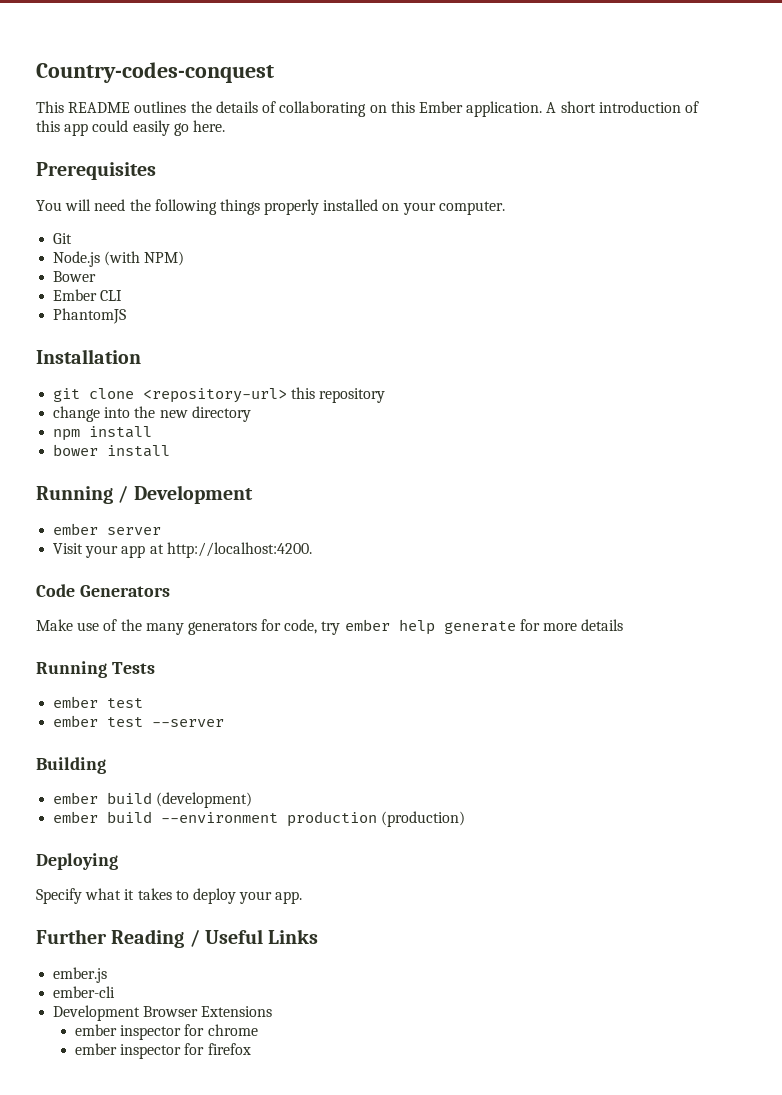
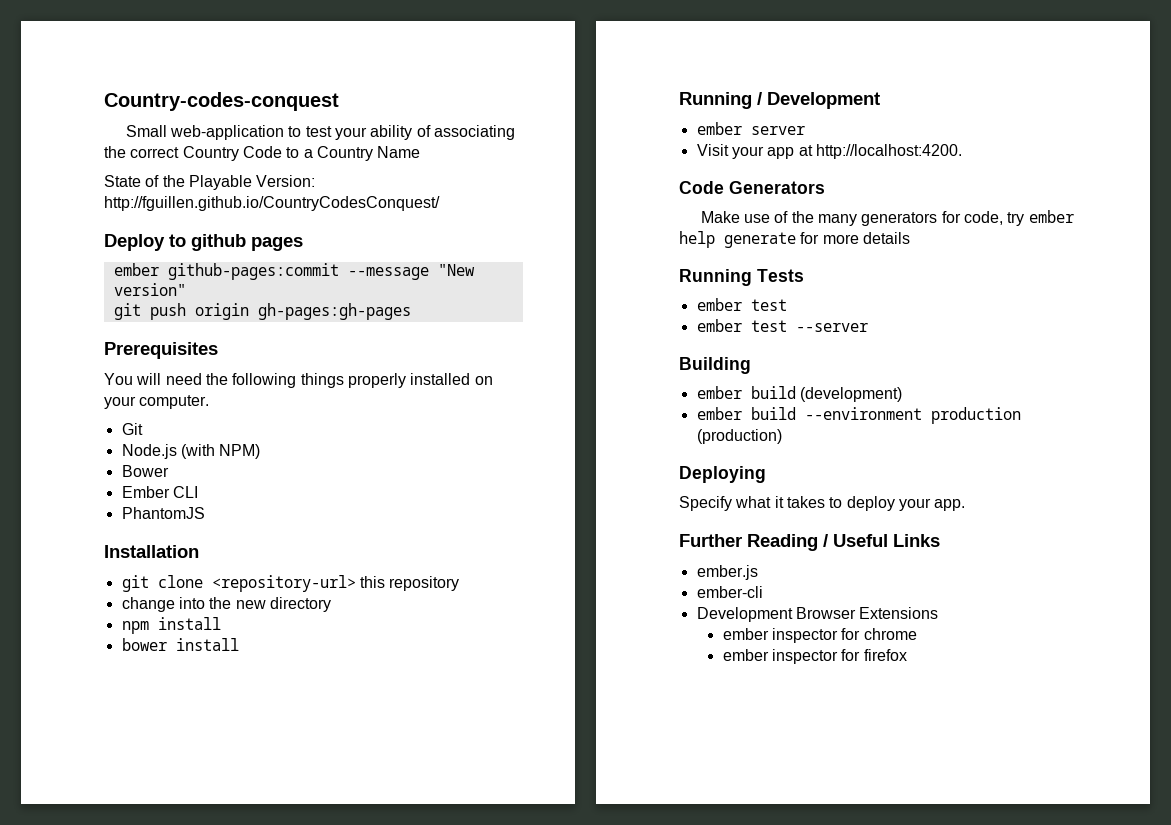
- This README outlines the details of collaborating on this Ember application. A short introduction of this app could easily go here.
+ Small web-application to test your ability of associating the correct Country Code to a Country Name
+ State of the Playable Version: http://fguillen.github.io/CountryCodesConquest/
+ Deploy to github pages
+ ember github-pages:commit --message "New version"
+ git push origin gh-pages:gh-pages

